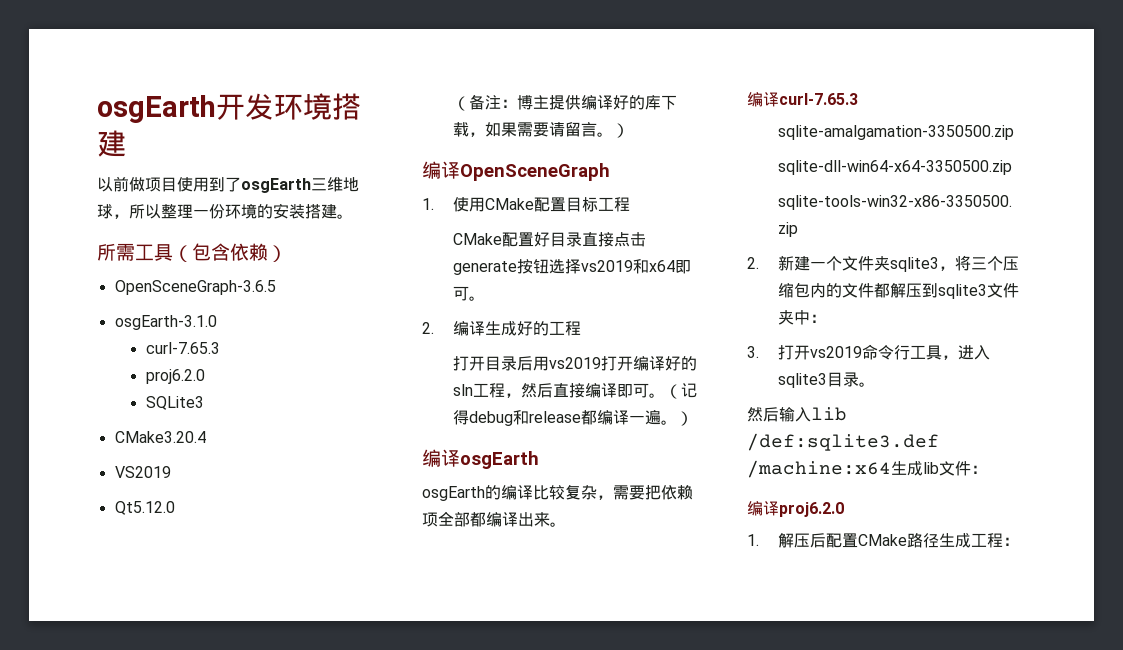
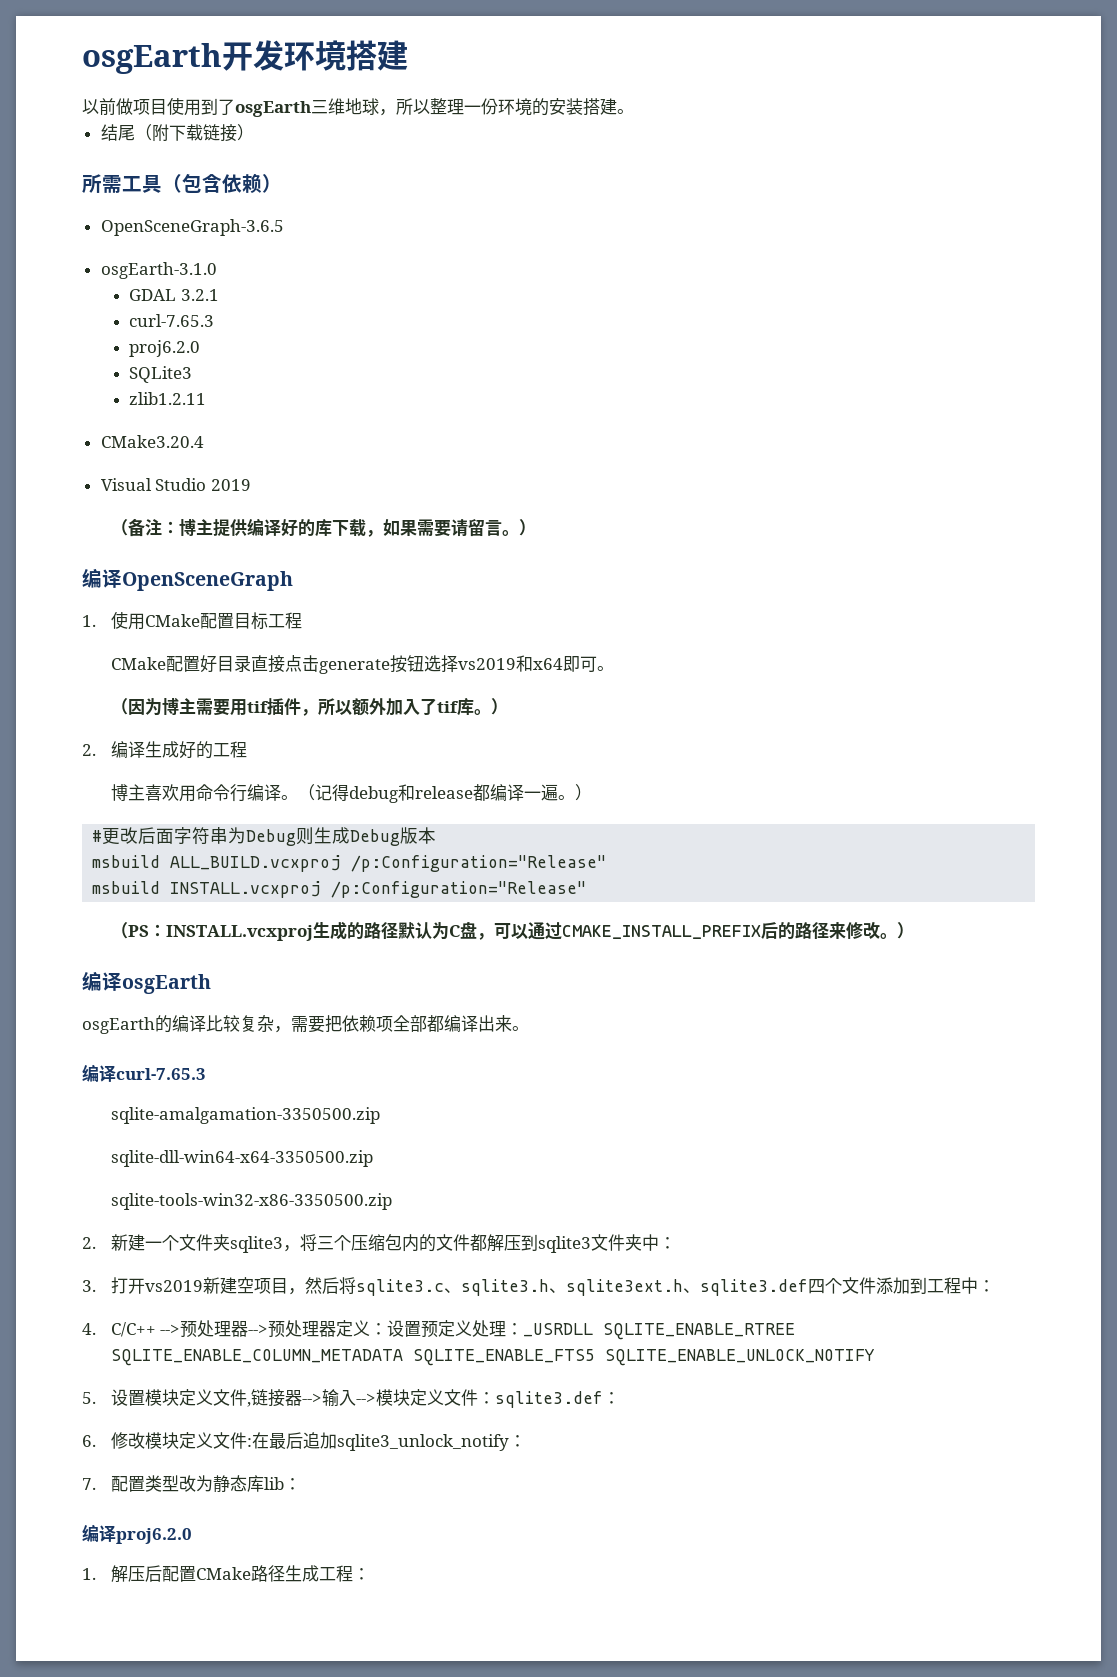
+ 结尾（附下载链接）
+ GDAL 3.2.1
+ zlib1.2.11
- VS2019
- Qt5.12.0
+ Visual Studio 2019
+ （因为博主需要用tif插件，所以额外加入了tif库。）
- 打开目录后用vs2019打开编译好的sln工程，然后直接编译即可。
+ 博主喜欢用命令行编译。
+ #更改后面字符串为Debug则生成Debug版本
+ msbuild ALL_BUILD.vcxproj /p:Configuration="Release"
+ msbuild INSTALL.vcxproj /p:Configuration="Release"
+ （PS：INSTALL.vcxproj生成的路径默认为C盘，可以通过CMAKE_INSTALL_PREFIX后的路径来修改。）
- 3.打开vs2019命令行工具，进入sqlite3目录。
- 然后输入lib /def:sqlite3.def /machine:x64生成lib文件：
+ 3.打开vs2019新建空项目，然后将sqlite3.c、sqlite3.h、sqlite3ext.h、sqlite3.def四个文件添加到工程中：
+ 4. C/C++ -->预处理器-->预处理器定义：设置预定义处理：_USRDLL SQLITE_ENABLE_RTREE SQLITE_ENABLE_COLUMN_METADATA SQLITE_ENABLE_FTS5 SQLITE_ENABLE_UNLOCK_NOTIFY
+ 5.设置模块定义文件,链接器-->输入-->模块定义文件：sqlite3.def：
+ 6.修改模块定义文件:在最后追加sqlite3_unlock_notify：
+ 7.配置类型改为静态库lib：

